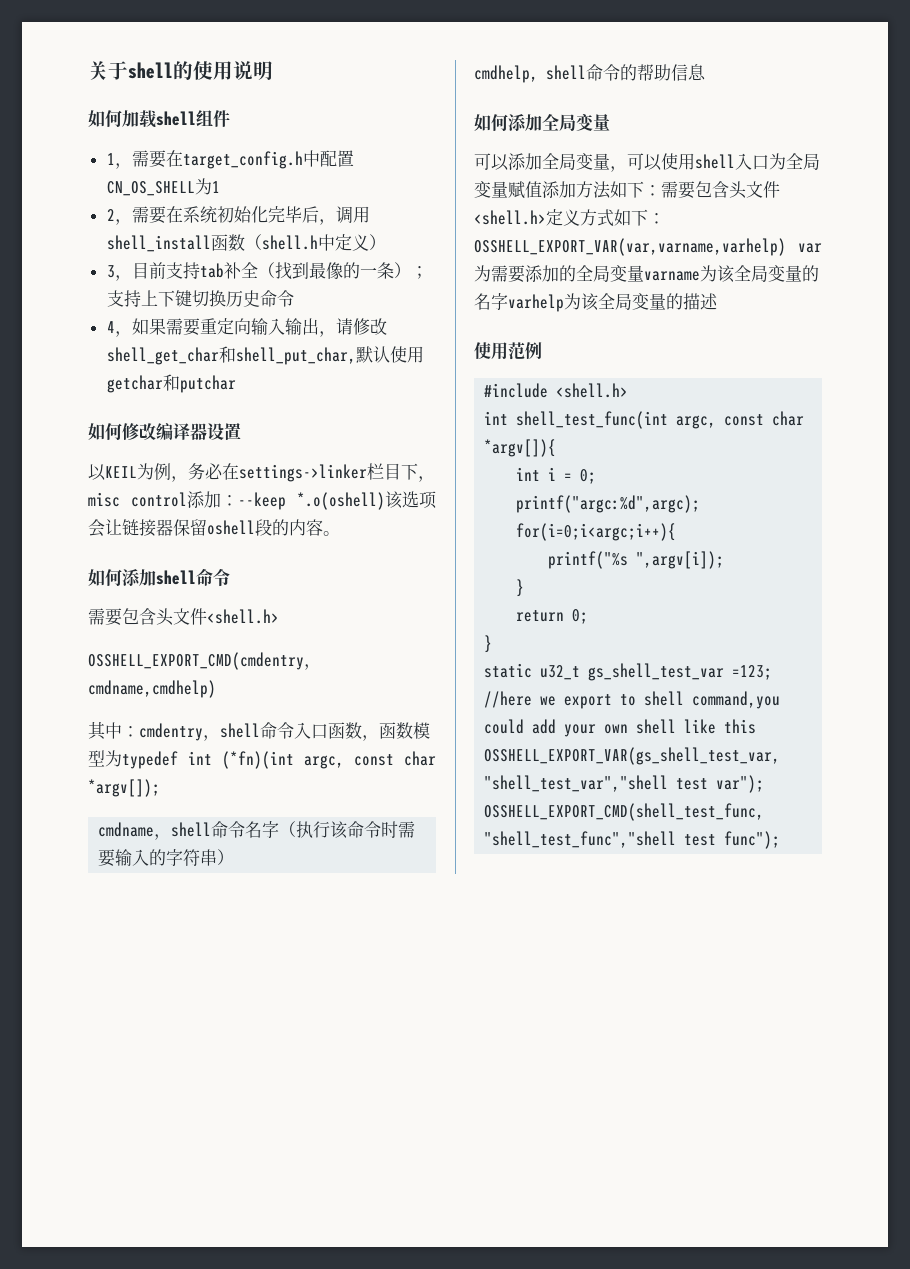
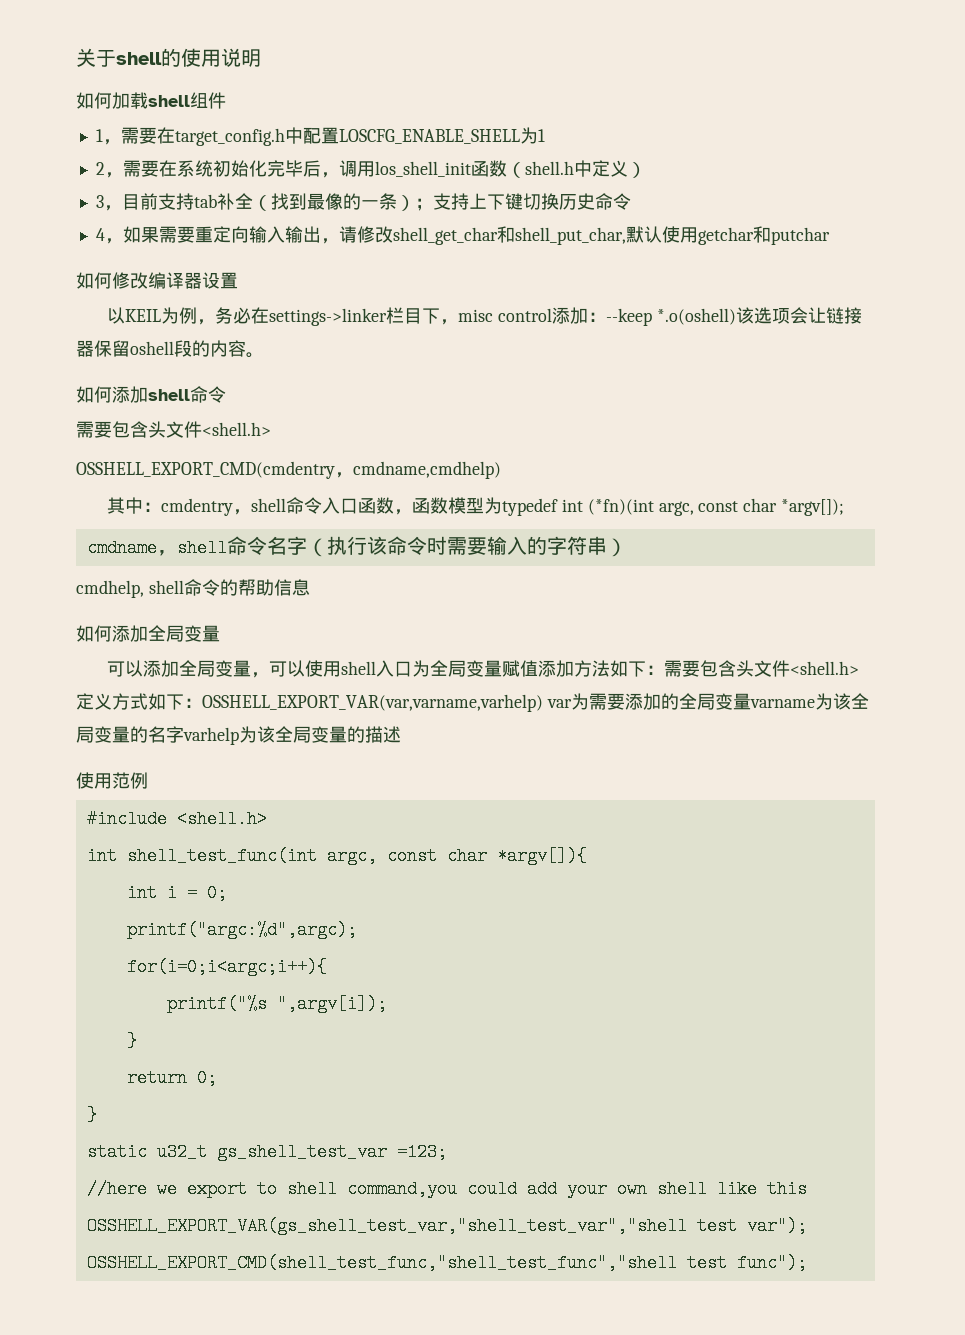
- 1，需要在target_config.h中配置CN_OS_SHELL为1
+ 1，需要在target_config.h中配置LOSCFG_ENABLE_SHELL为1
- 2，需要在系统初始化完毕后，调用shell_install函数（shell.h中定义）
+ 2，需要在系统初始化完毕后，调用los_shell_init函数（shell.h中定义）

